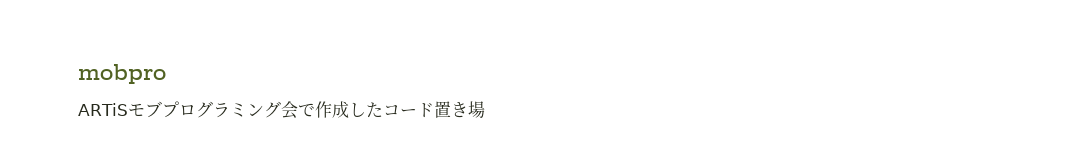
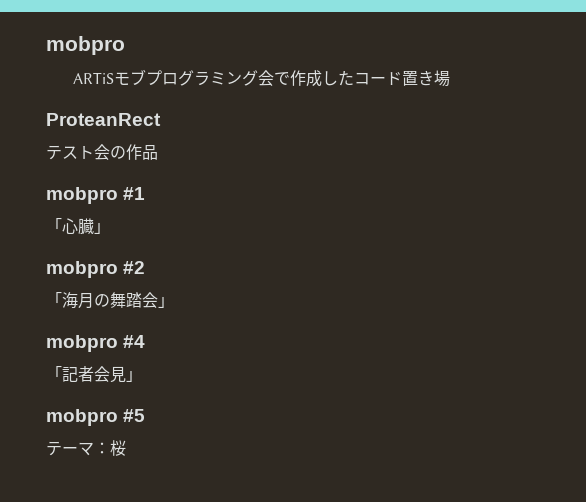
+ ProteanRect
+ テスト会の作品
+ mobpro #1
+ 「心臓」
+ mobpro #2
+ 「海月の舞踏会」
+ mobpro #4
+ 「記者会見」
+ mobpro #5
+ テーマ：桜

